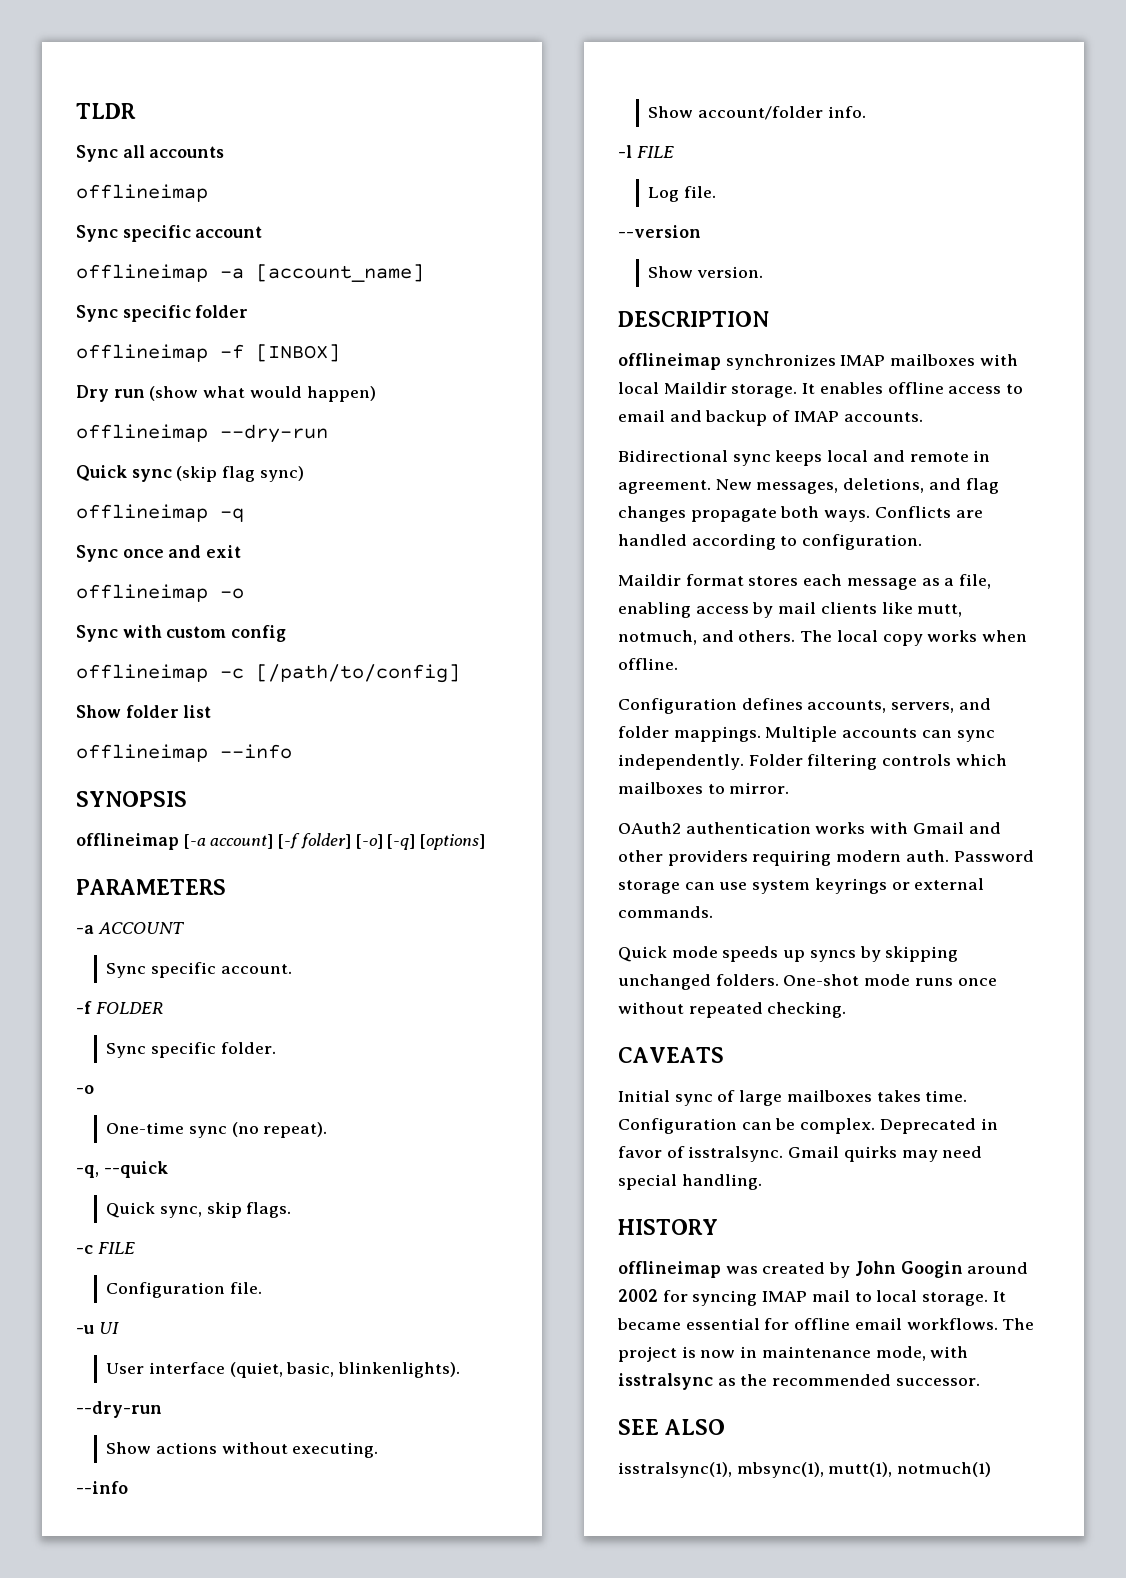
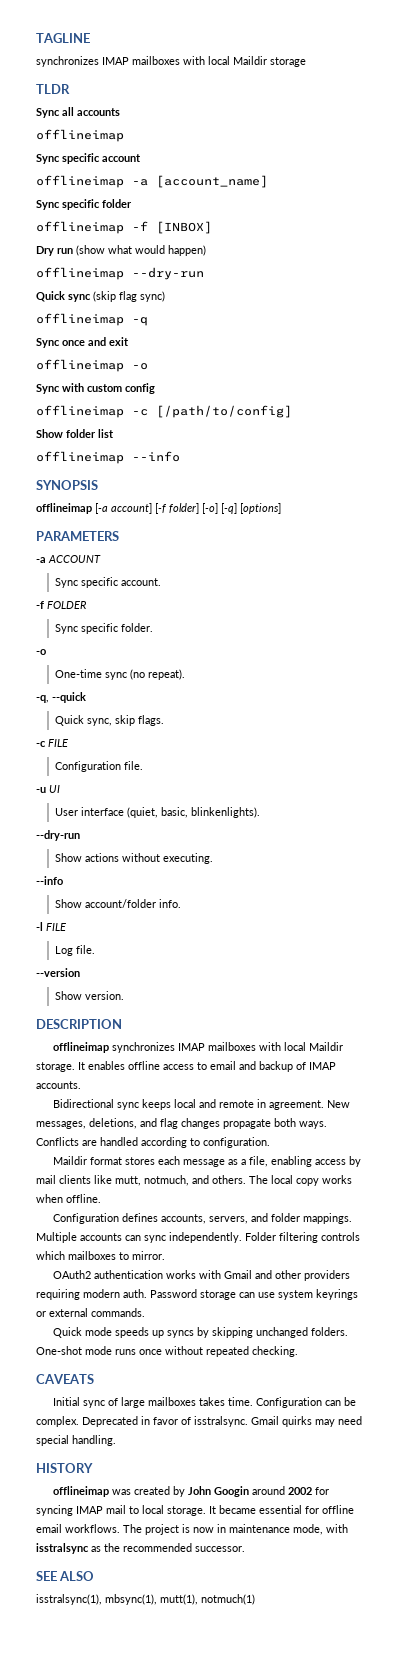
+ TAGLINE
+ synchronizes IMAP mailboxes with local Maildir storage

